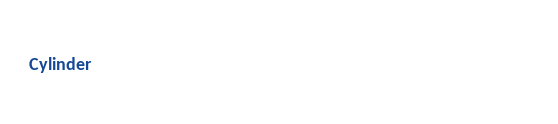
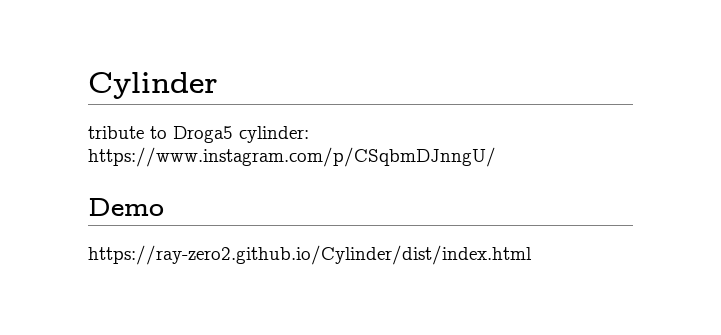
+ tribute to Droga5 cylinder: https://www.instagram.com/p/CSqbmDJnngU/
+ Demo
+ https://ray-zero2.github.io/Cylinder/dist/index.html

